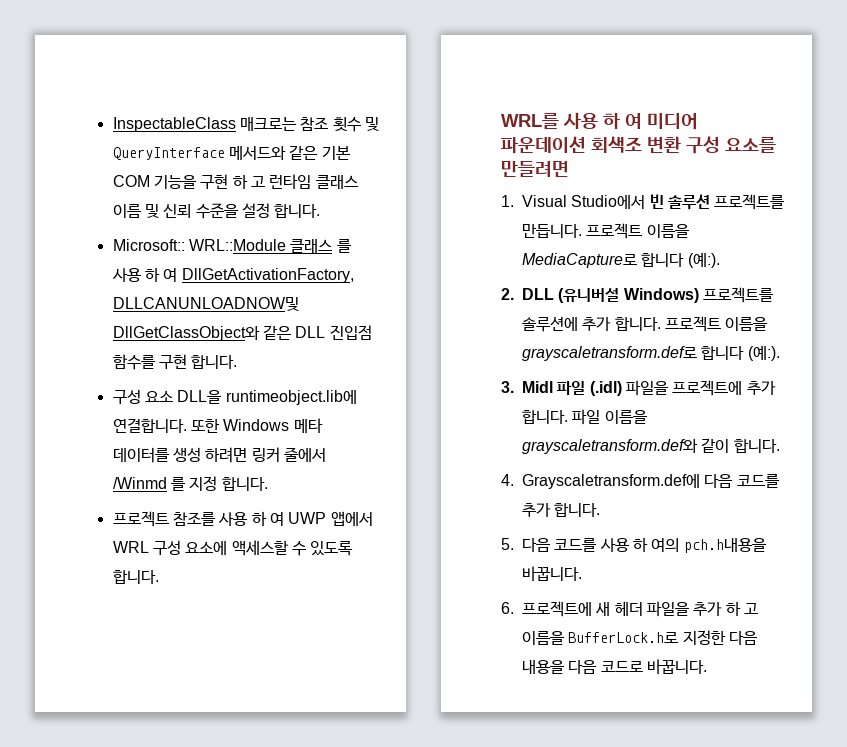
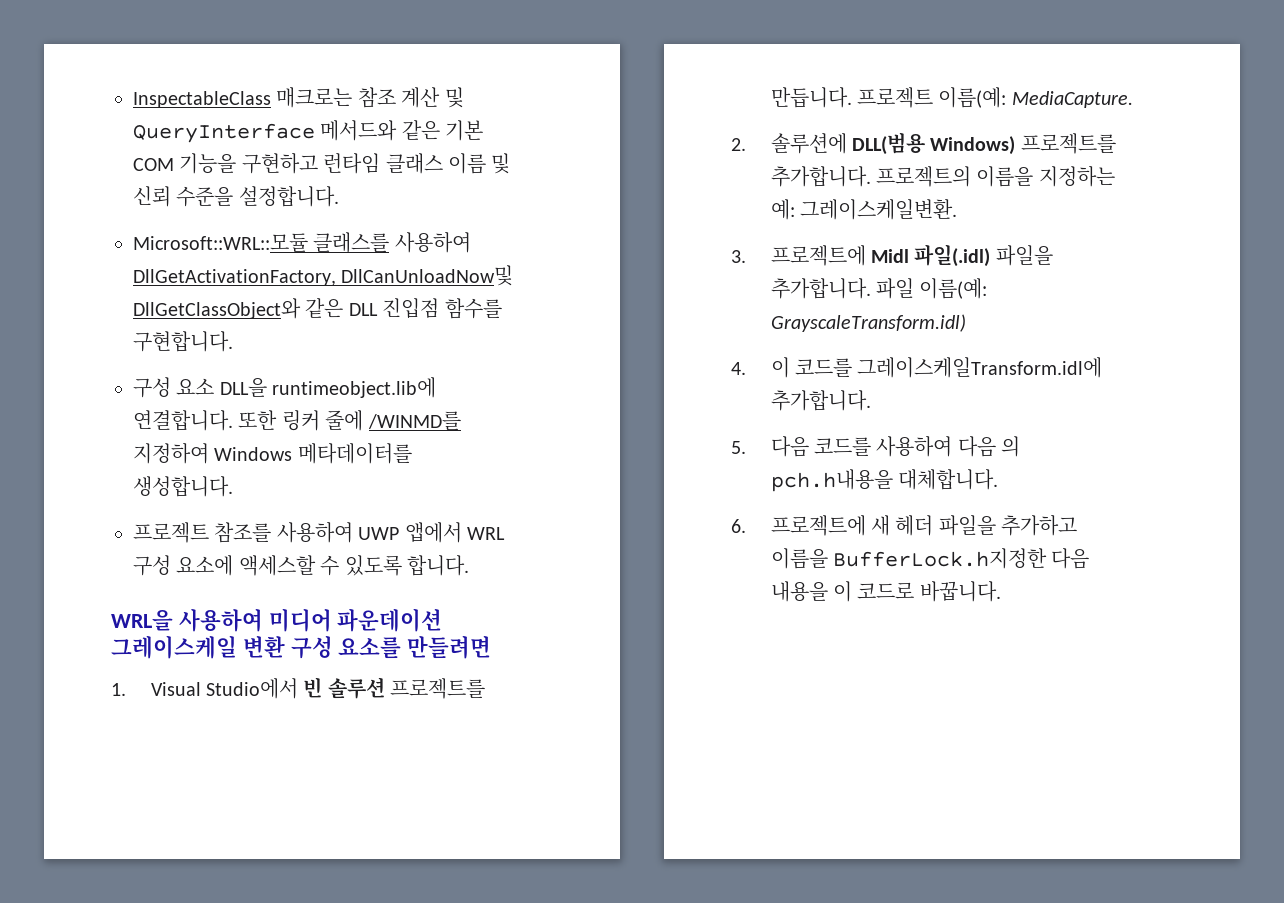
- InspectableClass 매크로는 참조 횟수 및 QueryInterface 메서드와 같은 기본 COM 기능을 구현 하 고 런타임 클래스 이름 및 신뢰 수준을 설정 합니다.
- Microsoft:: WRL::Module 클래스 를 사용 하 여 DllGetActivationFactory, DLLCANUNLOADNOW및 DllGetClassObject와 같은 DLL 진입점 함수를 구현 합니다.
+ InspectableClass 매크로는 참조 계산 및 QueryInterface 메서드와 같은 기본 COM 기능을 구현하고 런타임 클래스 이름 및 신뢰 수준을 설정합니다.
+ Microsoft::WRL::모듈 클래스를 사용하여 DllGetActivationFactory, DllCanUnloadNow및 DllGetClassObject와 같은 DLL 진입점 함수를 구현합니다.
- 또한 Windows 메타 데이터를 생성 하려면 링커 줄에서 /Winmd 를 지정 합니다.
+ 또한 링커 줄에 /WINMD를 지정하여 Windows 메타데이터를 생성합니다.
- 프로젝트 참조를 사용 하 여 UWP 앱에서 WRL 구성 요소에 액세스할 수 있도록 합니다.
+ 프로젝트 참조를 사용하여 UWP 앱에서 WRL 구성 요소에 액세스할 수 있도록 합니다.
- WRL를 사용 하 여 미디어 파운데이션 회색조 변환 구성 요소를 만들려면
+ WRL을 사용하여 미디어 파운데이션 그레이스케일 변환 구성 요소를 만들려면
- 프로젝트 이름을 MediaCapture로 합니다 (예:).
- 2. DLL (유니버설 Windows) 프로젝트를 솔루션에 추가 합니다. 프로젝트 이름을 grayscaletransform.def로 합니다 (예:).
- 3. Midl 파일 (.idl) 파일을 프로젝트에 추가 합니다. 파일 이름을 grayscaletransform.def와 같이 합니다.
- 4. Grayscaletransform.def에 다음 코드를 추가 합니다.
- 5. 다음 코드를 사용 하 여의 pch.h내용을 바꿉니다.
+ 프로젝트 이름(예: MediaCapture.
+ 2. 솔루션에 DLL(범용 Windows) 프로젝트를 추가합니다. 프로젝트의 이름을 지정하는 예: 그레이스케일변환.
+ 3. 프로젝트에 Midl 파일(.idl) 파일을 추가합니다. 파일 이름(예: GrayscaleTransform.idl)
+ 4. 이 코드를 그레이스케일Transform.idl에 추가합니다.
+ 5. 다음 코드를 사용하여 다음 의 pch.h내용을 대체합니다.
- 6. 프로젝트에 새 헤더 파일을 추가 하 고 이름을 BufferLock.h로 지정한 다음 내용을 다음 코드로 바꿉니다.
+ 6. 프로젝트에 새 헤더 파일을 추가하고 이름을 BufferLock.h지정한 다음 내용을 이 코드로 바꿉니다.

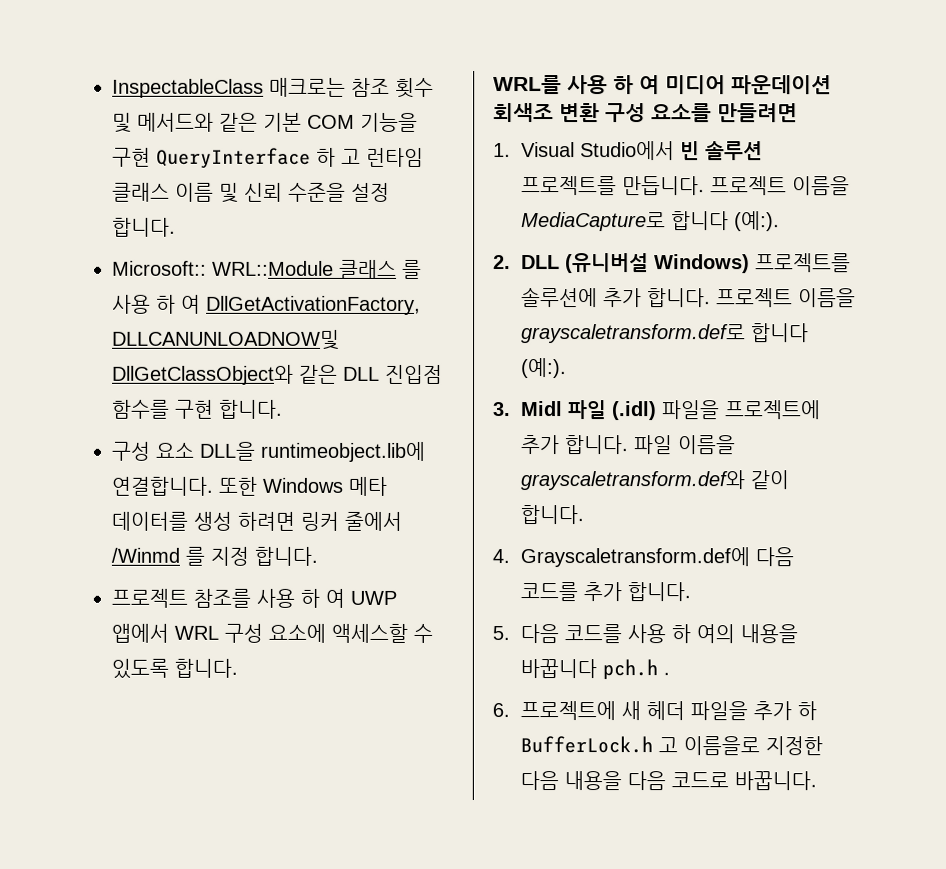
- InspectableClass 매크로는 참조 계산 및 QueryInterface 메서드와 같은 기본 COM 기능을 구현하고 런타임 클래스 이름 및 신뢰 수준을 설정합니다.
- Microsoft::WRL::모듈 클래스를 사용하여 DllGetActivationFactory, DllCanUnloadNow및 DllGetClassObject와 같은 DLL 진입점 함수를 구현합니다.
+ InspectableClass 매크로는 참조 횟수 및 메서드와 같은 기본 COM 기능을 구현 QueryInterface 하 고 런타임 클래스 이름 및 신뢰 수준을 설정 합니다.
+ Microsoft:: WRL::Module 클래스 를 사용 하 여 DllGetActivationFactory, DLLCANUNLOADNOW및 DllGetClassObject와 같은 DLL 진입점 함수를 구현 합니다.
- 또한 링커 줄에 /WINMD를 지정하여 Windows 메타데이터를 생성합니다.
+ 또한 Windows 메타 데이터를 생성 하려면 링커 줄에서 /Winmd 를 지정 합니다.
- 프로젝트 참조를 사용하여 UWP 앱에서 WRL 구성 요소에 액세스할 수 있도록 합니다.
+ 프로젝트 참조를 사용 하 여 UWP 앱에서 WRL 구성 요소에 액세스할 수 있도록 합니다.
- WRL을 사용하여 미디어 파운데이션 그레이스케일 변환 구성 요소를 만들려면
+ WRL를 사용 하 여 미디어 파운데이션 회색조 변환 구성 요소를 만들려면
- 프로젝트 이름(예: MediaCapture.
- 2. 솔루션에 DLL(범용 Windows) 프로젝트를 추가합니다. 프로젝트의 이름을 지정하는 예: 그레이스케일변환.
- 3. 프로젝트에 Midl 파일(.idl) 파일을 추가합니다. 파일 이름(예: GrayscaleTransform.idl)
- 4. 이 코드를 그레이스케일Transform.idl에 추가합니다.
- 5. 다음 코드를 사용하여 다음 의 pch.h내용을 대체합니다.
+ 프로젝트 이름을 MediaCapture로 합니다 (예:).
+ 2. DLL (유니버설 Windows) 프로젝트를 솔루션에 추가 합니다. 프로젝트 이름을 grayscaletransform.def로 합니다 (예:).
+ 3. Midl 파일 (.idl) 파일을 프로젝트에 추가 합니다. 파일 이름을 grayscaletransform.def와 같이 합니다.
+ 4. Grayscaletransform.def에 다음 코드를 추가 합니다.
+ 5. 다음 코드를 사용 하 여의 내용을 바꿉니다 pch.h .
- 6. 프로젝트에 새 헤더 파일을 추가하고 이름을 BufferLock.h지정한 다음 내용을 이 코드로 바꿉니다.
+ 6. 프로젝트에 새 헤더 파일을 추가 하 BufferLock.h 고 이름을로 지정한 다음 내용을 다음 코드로 바꿉니다.

